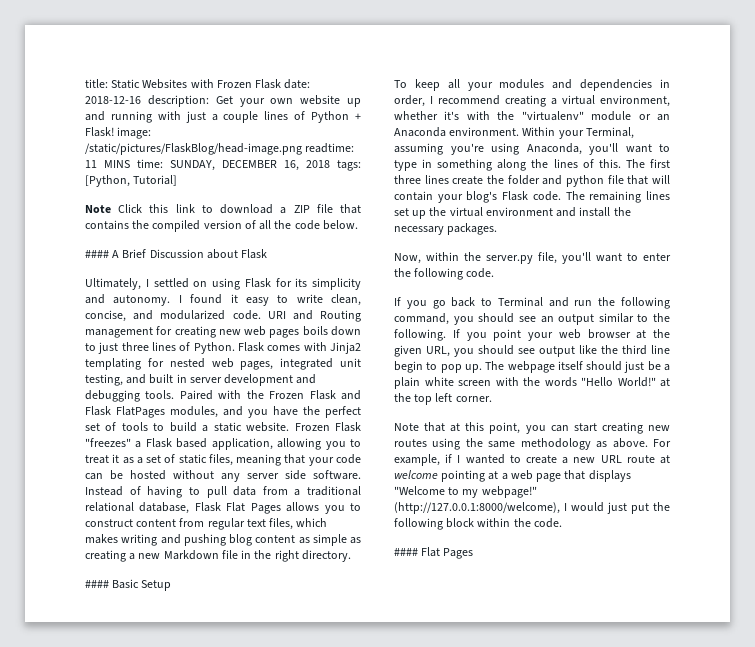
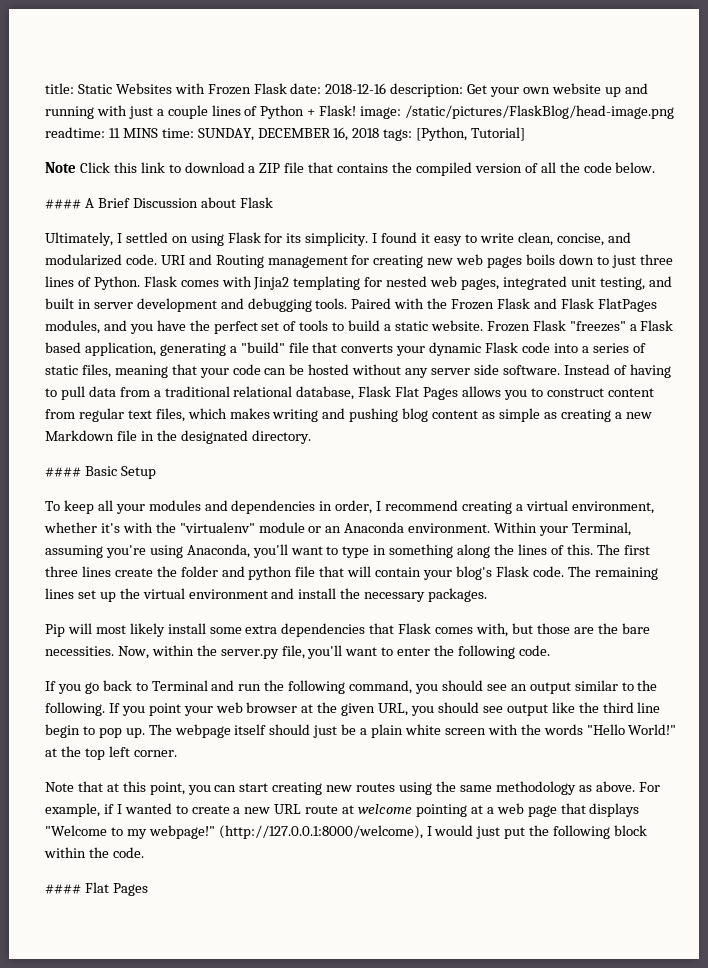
- Ultimately, I settled on using Flask for its simplicity and autonomy.
+ Ultimately, I settled on using Flask for its simplicity.
- Frozen Flask "freezes" a Flask based application, allowing you to treat it as a set of static files, meaning that your code can be hosted without any server side software.
+ Frozen Flask "freezes" a Flask based application, generating a "build" file that converts your dynamic Flask code into a series of static files, meaning that your code can be hosted without any server side software.
- Instead of having to pull data from a traditional relational database, Flask Flat Pages allows you to construct content from regular text files, which makes writing and pushing blog content as simple as creating a new Markdown file in the right directory.
+ Instead of having to pull data from a traditional relational database, Flask Flat Pages allows you to construct content from regular text files, which makes writing and pushing blog content as simple as creating a new Markdown file in the designated directory.
+ Pip will most likely install some extra dependencies that Flask comes with, but those are the bare necessities.

